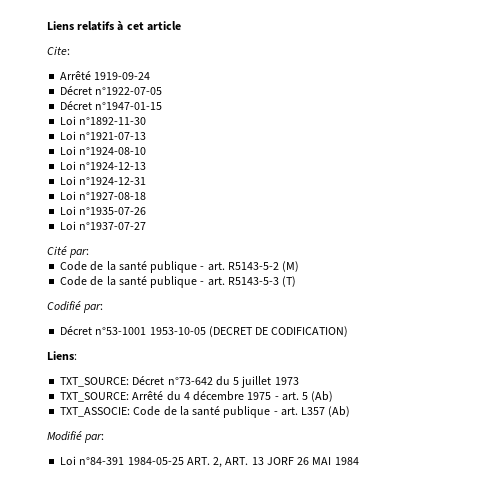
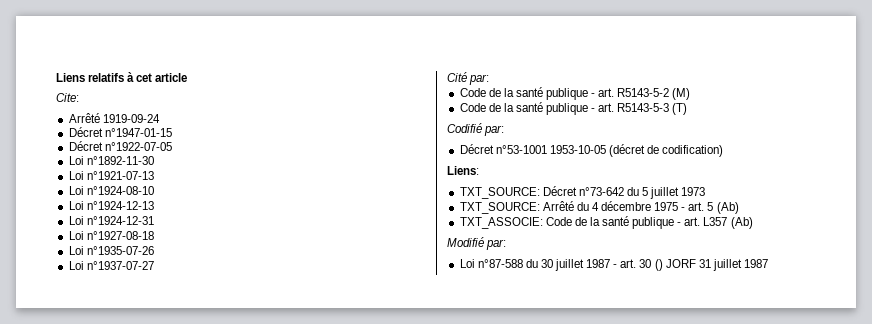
+ Décret n°1947-01-15
  Décret n°1922-07-05
- Décret n°1947-01-15
- Décret n°53-1001 1953-10-05 (DECRET DE CODIFICATION)
+ Décret n°53-1001 1953-10-05 (décret de codification)
- Loi n°84-391 1984-05-25 ART. 2, ART. 13 JORF 26 MAI 1984
+ Loi n°87-588 du 30 juillet 1987 - art. 30 () JORF 31 juillet 1987

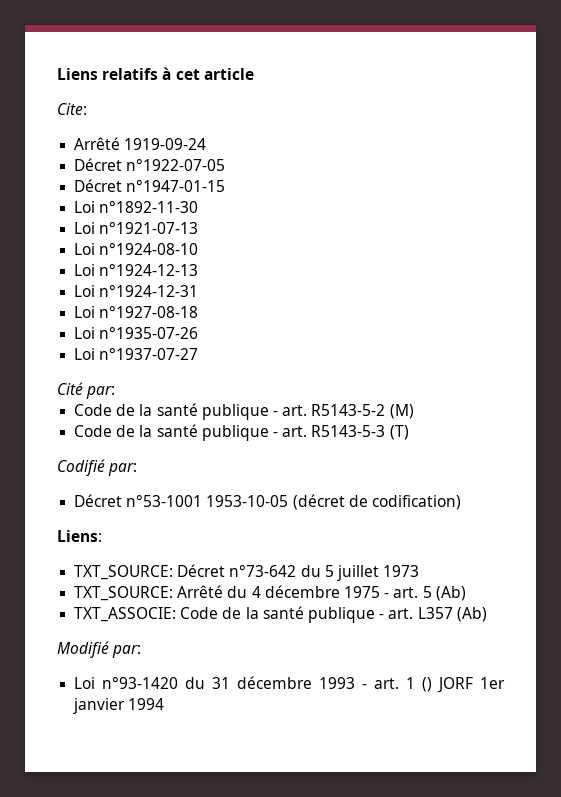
+ Décret n°1922-07-05
  Décret n°1947-01-15
- Décret n°1922-07-05
- Loi n°87-588 du 30 juillet 1987 - art. 30 () JORF 31 juillet 1987
+ Loi n°93-1420 du 31 décembre 1993 - art. 1 () JORF 1er janvier 1994

